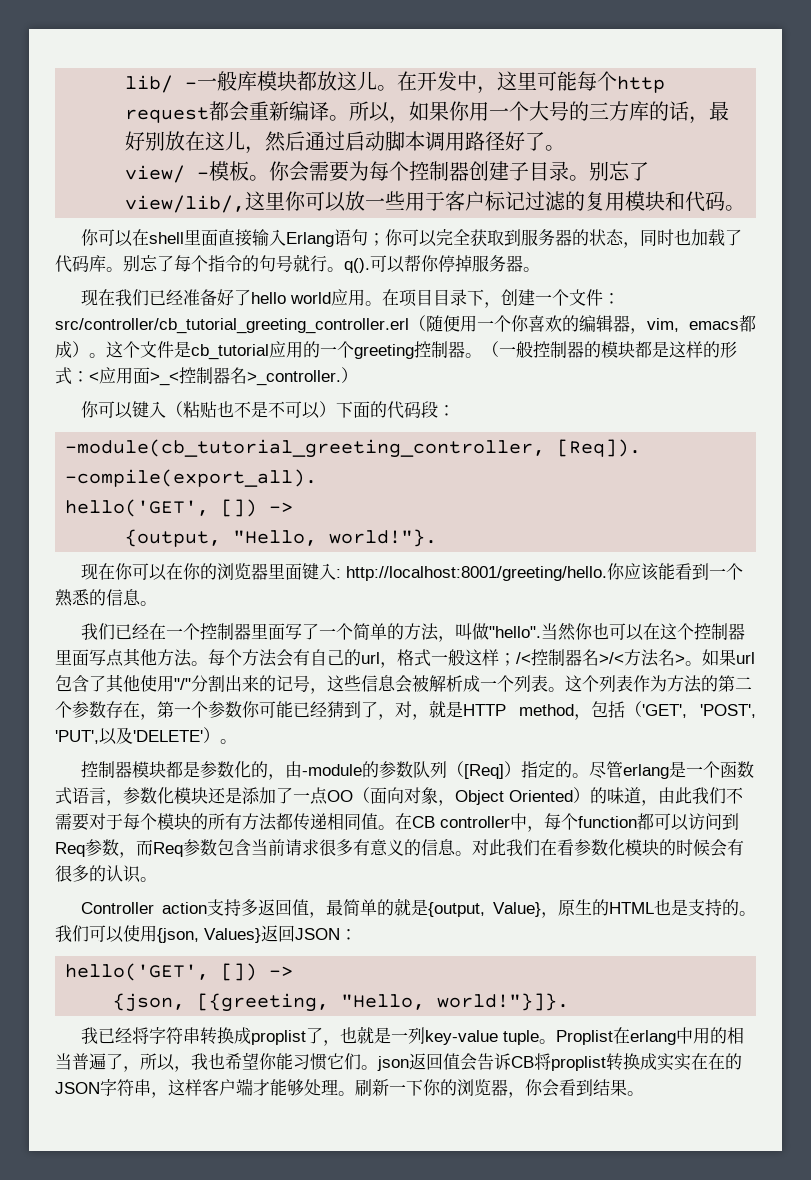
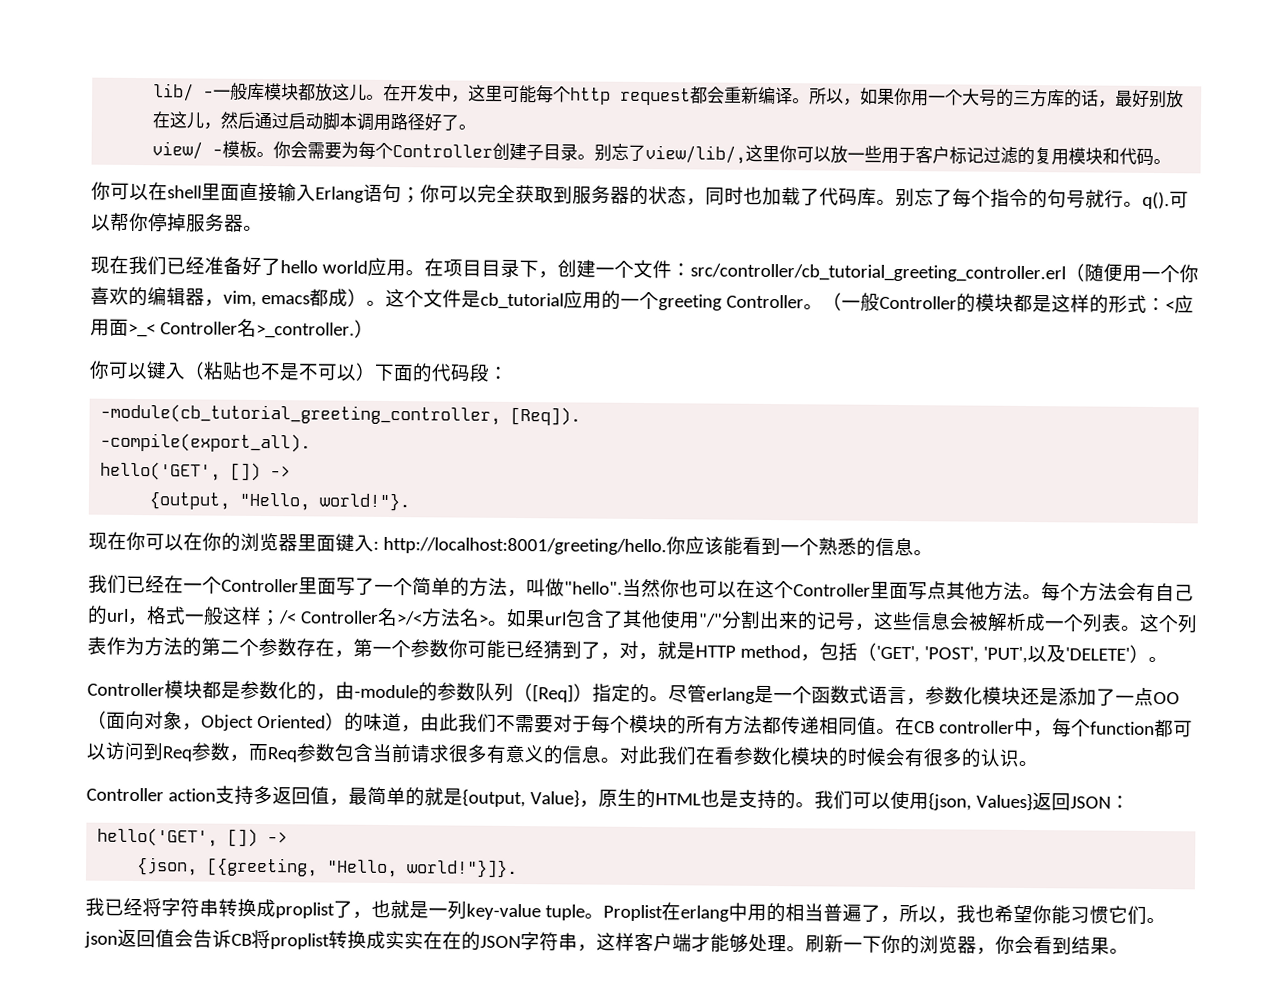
- 你会需要为每个控制器创建子目录。
+ 你会需要为每个Controller创建子目录。
- 这个文件是cb_tutorial应用的一个greeting控制器。
+ 这个文件是cb_tutorial应用的一个greeting Controller。
- （一般控制器的模块都是这样的形式：<应用面>_<控制器名>_controller.）
+ （一般Controller的模块都是这样的形式：<应用面>_< Controller名>_controller.）
- 我们已经在一个控制器里面写了一个简单的方法，叫做"hello".
+ 我们已经在一个Controller里面写了一个简单的方法，叫做"hello".
- 当然你也可以在这个控制器里面写点其他方法。
+ 当然你也可以在这个Controller里面写点其他方法。
- 每个方法会有自己的url，格式一般这样；/<控制器名>/<方法名>。
+ 每个方法会有自己的url，格式一般这样；/< Controller名>/<方法名>。
- 控制器模块都是参数化的，由-module的参数队列（[Req]）指定的。
+ Controller模块都是参数化的，由-module的参数队列（[Req]）指定的。

